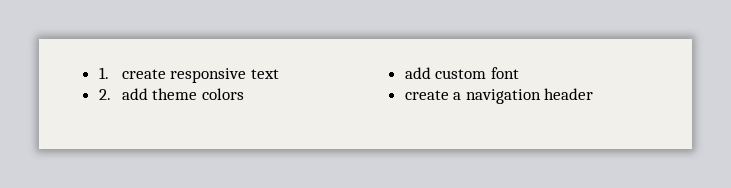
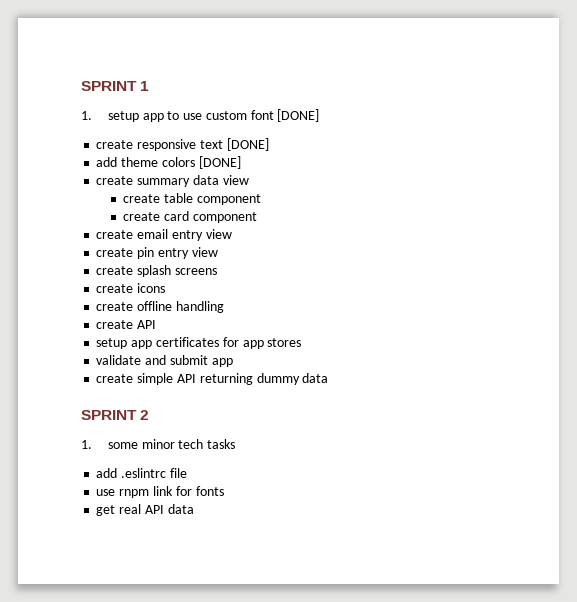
- 1. create responsive text
- 2. add theme colors
- add custom font
- create a navigation header
+ SPRINT 1
+ 1. setup app to use custom font [DONE]
+ create responsive text [DONE]
+ add theme colors [DONE]
+ create summary data view
+ create table component
+ create card component
+ create email entry view
+ create pin entry view
+ create splash screens
+ create icons
+ create offline handling
+ create API
+ setup app certificates for app stores
+ validate and submit app
+ create simple API returning dummy data
+ SPRINT 2
+ 1. some minor tech tasks
+ add .eslintrc file
+ use rnpm link for fonts
+ get real API data

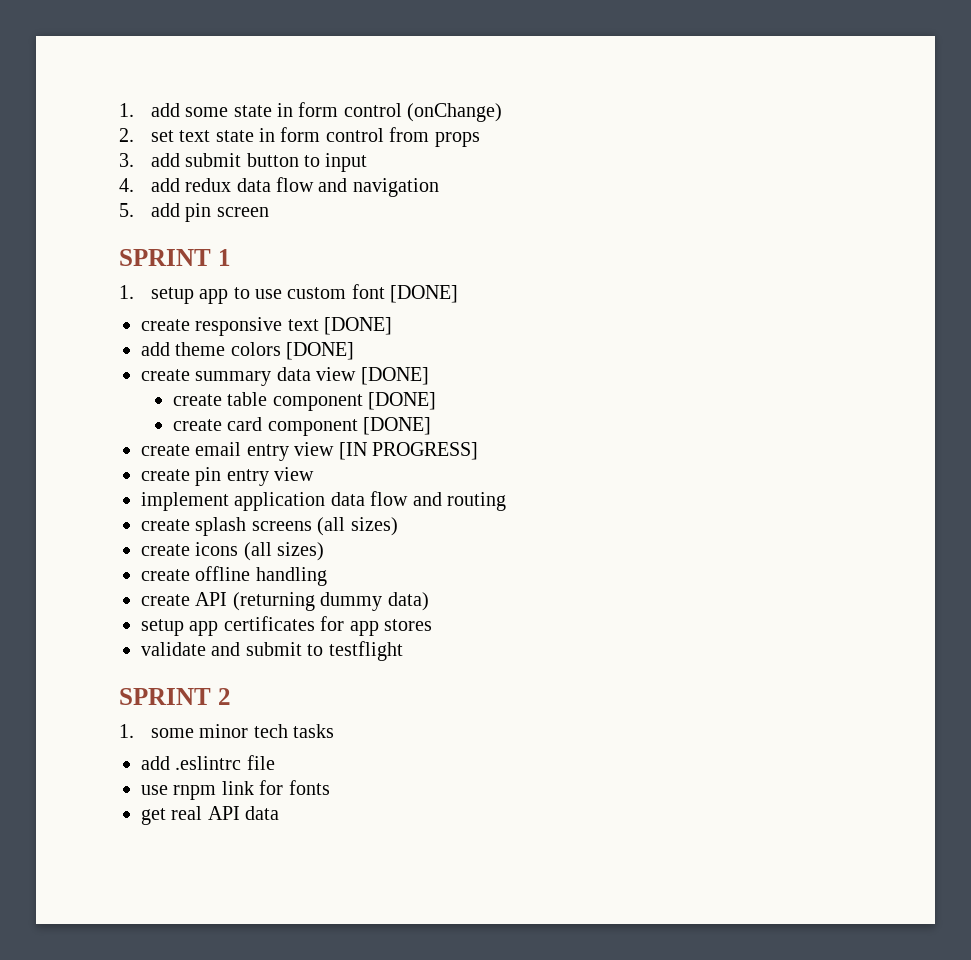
+ 1. add some state in form control (onChange)
+ 2. set text state in form control from props
+ 3. add submit button to input
+ 4. add redux data flow and navigation
+ 5. add pin screen
- create summary data view
+ create summary data view [DONE]
- create table component
+ create table component [DONE]
- create card component
+ create card component [DONE]
- create email entry view
+ create email entry view [IN PROGRESS]
+ implement application data flow and routing
- create splash screens
+ create splash screens (all sizes)
- create icons
+ create icons (all sizes)
- create API
+ create API (returning dummy data)
- validate and submit app
- create simple API returning dummy data
+ validate and submit to testflight

